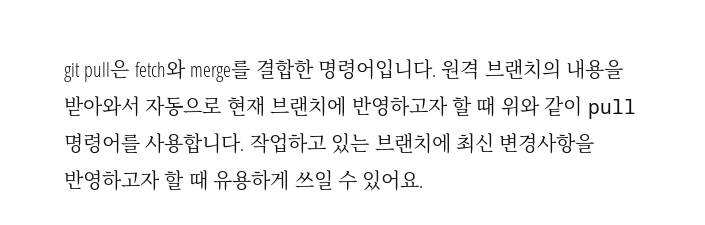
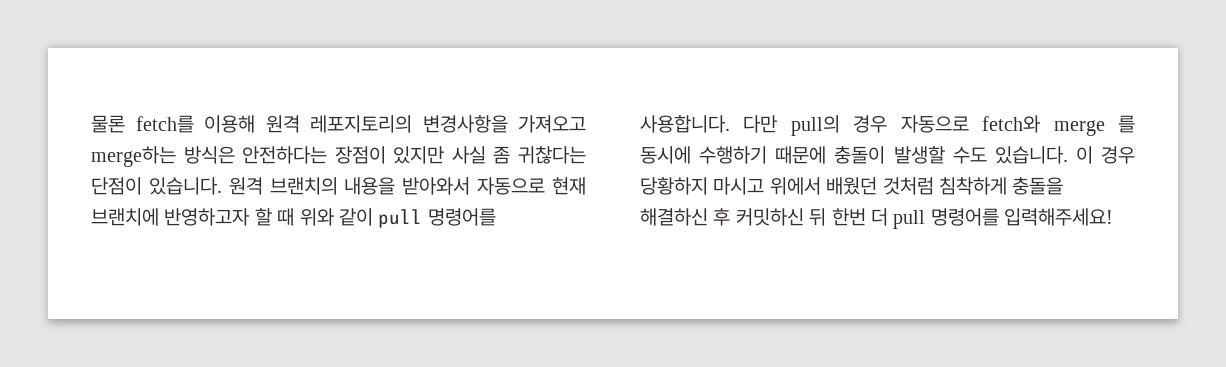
- git pull은 fetch와 merge를 결합한 명령어입니다.
+ 물론 fetch를 이용해 원격 레포지토리의 변경사항을 가져오고 merge하는 방식은 안전하다는 장점이 있지만 사실 좀 귀찮다는 단점이 있습니다.
- 작업하고 있는 브랜치에 최신 변경사항을 반영하고자 할 때 유용하게 쓰일 수 있어요.
+ 다만 pull의 경우 자동으로 fetch와 merge 를 동시에 수행하기 때문에 충돌이 발생할 수도 있습니다. 이 경우 당황하지 마시고 위에서 배웠던 것처럼 침착하게 충돌을 해결하신 후 커밋하신 뒤 한번 더 pull 명령어를 입력해주세요!

